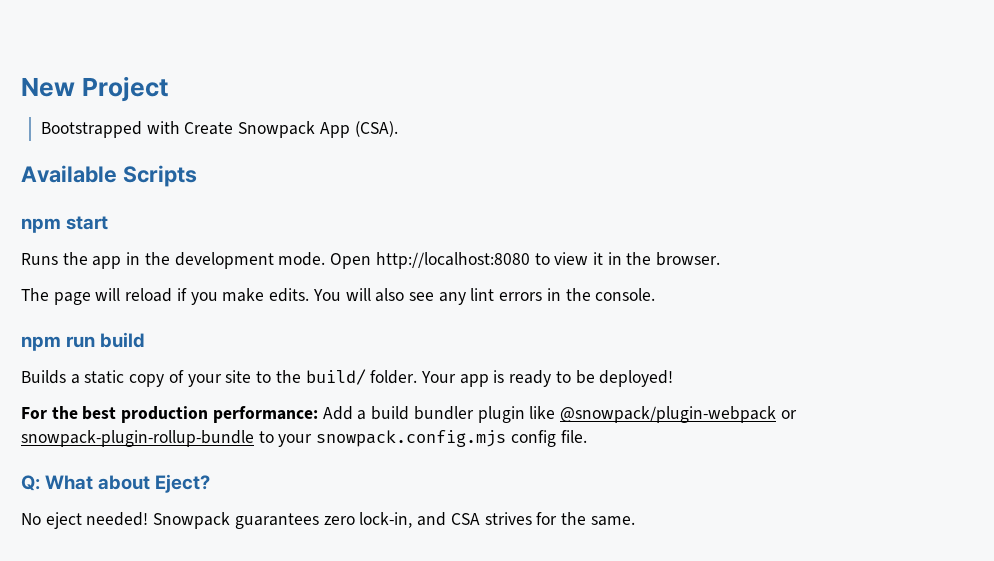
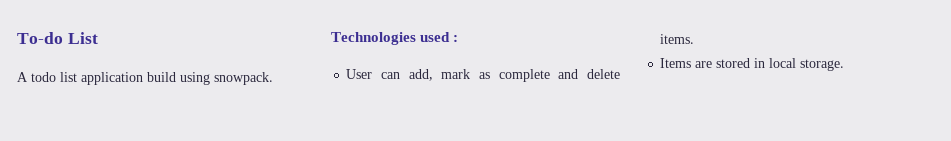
- New Project
- Bootstrapped with Create Snowpack App (CSA).
- Available Scripts
- npm start
- Runs the app in the development mode. Open http://localhost:8080 to view it in the browser.
- The page will reload if you make edits. You will also see any lint errors in the console.
- npm run build
- Builds a static copy of your site to the build/ folder. Your app is ready to be deployed!
- For the best production performance: Add a build bundler plugin like @snowpack/plugin-webpack or snowpack-plugin-rollup-bundle to your snowpack.config.mjs config file.
- Q: What about Eject?
- No eject needed! Snowpack guarantees zero lock-in, and CSA strives for the same.
+ To-do List
+ A todo list application build using snowpack.
+ Technologies used :
+ User can add, mark as complete and delete items.
+ Items are stored in local storage.

